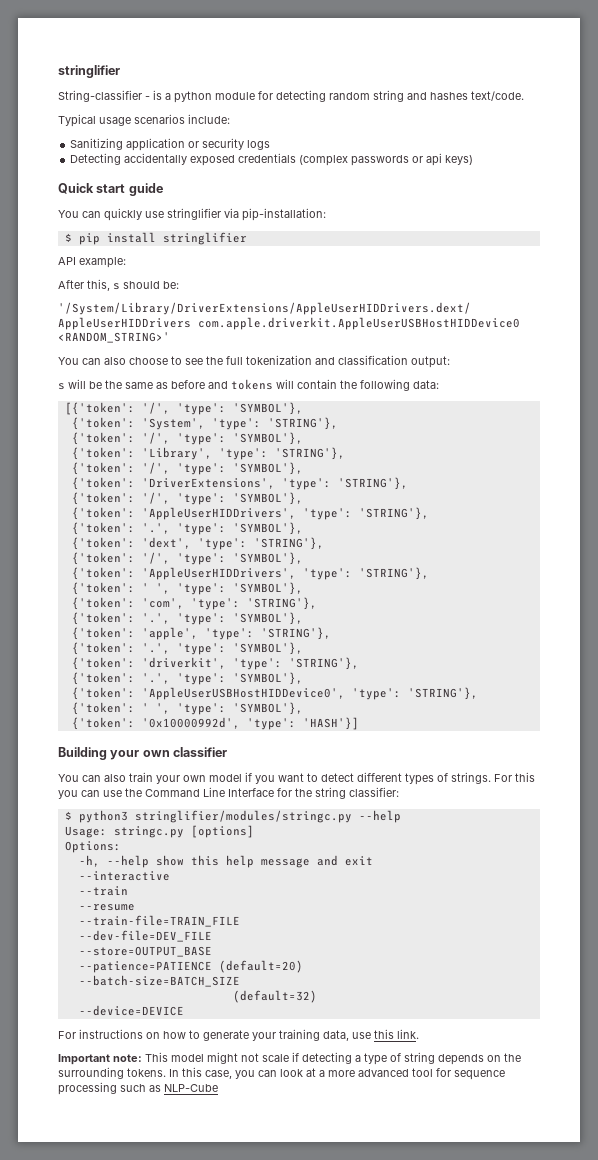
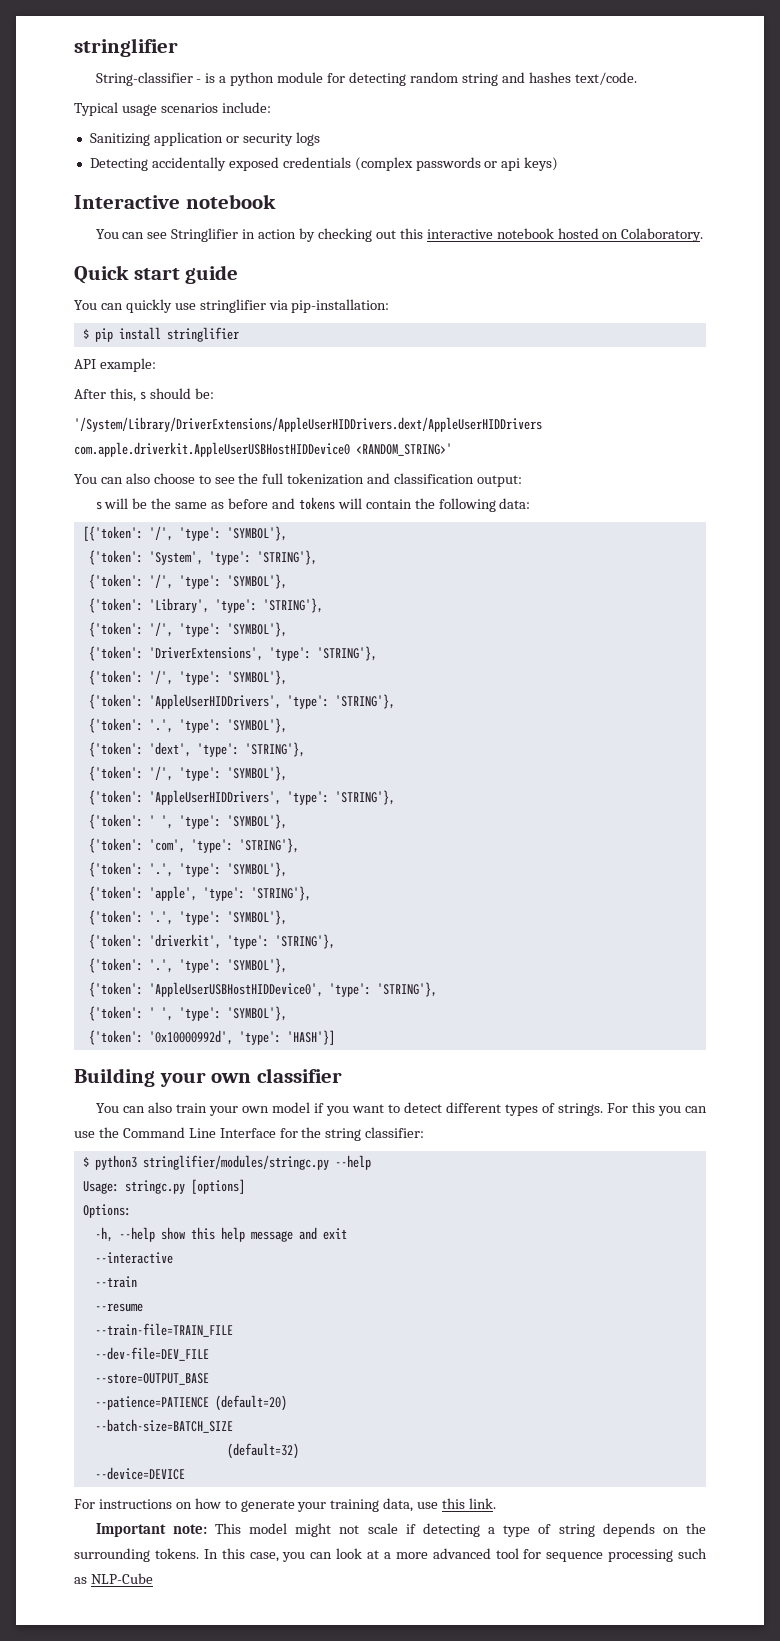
+ Interactive notebook
+ You can see Stringlifier in action by checking out this interactive notebook hosted on Colaboratory.

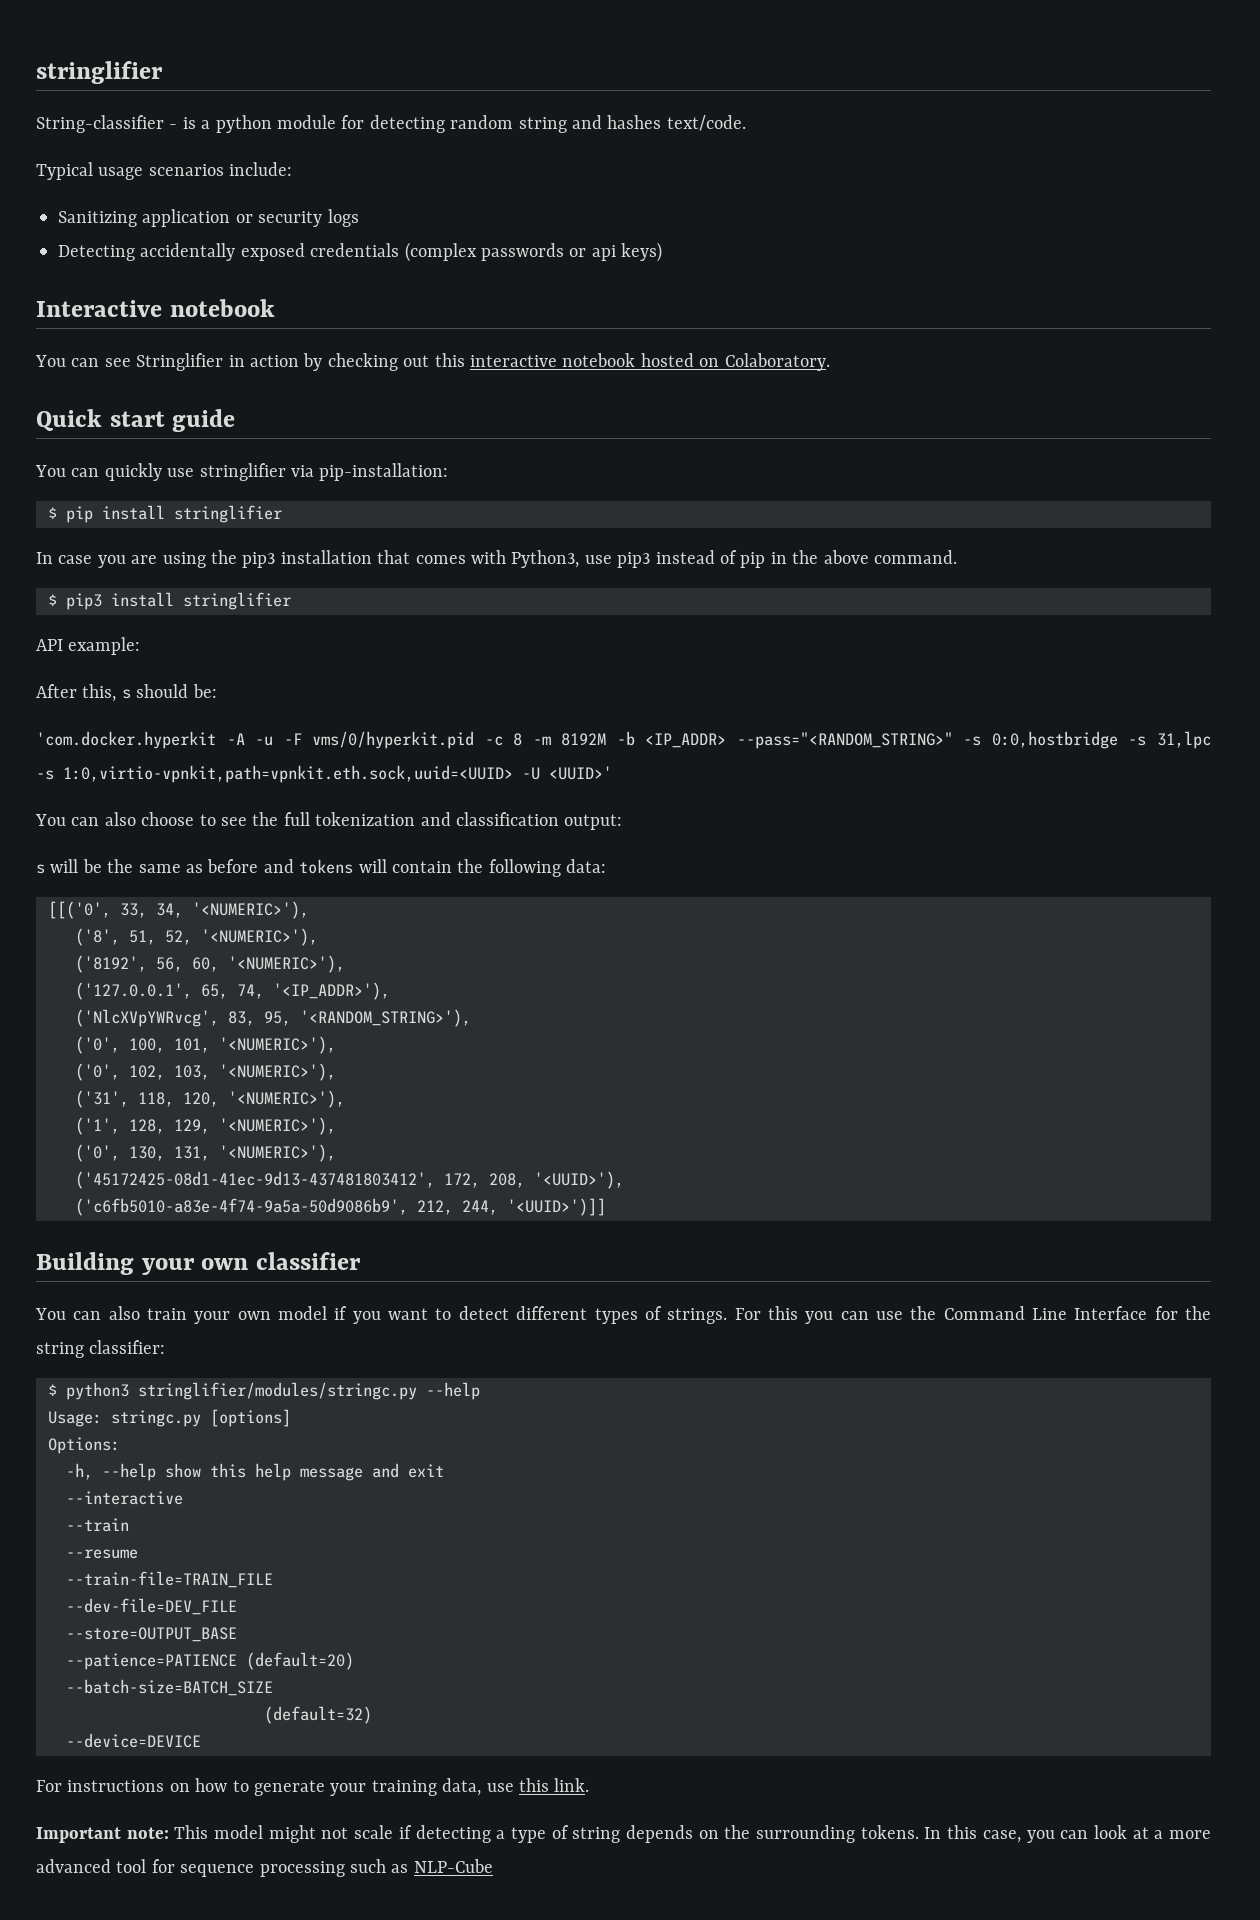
+ In case you are using the pip3 installation that comes with Python3, use pip3 instead of pip in the above command.
+ $ pip3 install stringlifier
- '/System/Library/DriverExtensions/AppleUserHIDDrivers.dext/AppleUserHIDDrivers com.apple.driverkit.AppleUserUSBHostHIDDevice0 <RANDOM_STRING>'
+ 'com.docker.hyperkit -A -u -F vms/0/hyperkit.pid -c 8 -m 8192M -b <IP_ADDR> --pass="<RANDOM_STRING>" -s 0:0,hostbridge -s 31,lpc -s 1:0,virtio-vpnkit,path=vpnkit.eth.sock,uuid=<UUID> -U <UUID>'
- [{'token': '/', 'type': 'SYMBOL'},
- {'token': 'System', 'type': 'STRING'},
- {'token': '/', 'type': 'SYMBOL'},
- {'token': 'Library', 'type': 'STRING'},
- {'token': '/', 'type': 'SYMBOL'},
- {'token': 'DriverExtensions', 'type': 'STRING'},
- {'token': '/', 'type': 'SYMBOL'},
- {'token': 'AppleUserHIDDrivers', 'type': 'STRING'},
- {'token': '.', 'type': 'SYMBOL'},
- {'token': 'dext', 'type': 'STRING'},
- {'token': '/', 'type': 'SYMBOL'},
- {'token': 'AppleUserHIDDrivers', 'type': 'STRING'},
- {'token': ' ', 'type': 'SYMBOL'},
- {'token': 'com', 'type': 'STRING'},
- {'token': '.', 'type': 'SYMBOL'},
- {'token': 'apple', 'type': 'STRING'},
- {'token': '.', 'type': 'SYMBOL'},
- {'token': 'driverkit', 'type': 'STRING'},
- {'token': '.', 'type': 'SYMBOL'},
- {'token': 'AppleUserUSBHostHIDDevice0', 'type': 'STRING'},
- {'token': ' ', 'type': 'SYMBOL'},
- {'token': '0x10000992d', 'type': 'HASH'}]
+ [[('0', 33, 34, '<NUMERIC>'),
+ ('8', 51, 52, '<NUMERIC>'),
+ ('8192', 56, 60, '<NUMERIC>'),
+ ('127.0.0.1', 65, 74, '<IP_ADDR>'),
+ ('NlcXVpYWRvcg', 83, 95, '<RANDOM_STRING>'),
+ ('0', 100, 101, '<NUMERIC>'),
+ ('0', 102, 103, '<NUMERIC>'),
+ ('31', 118, 120, '<NUMERIC>'),
+ ('1', 128, 129, '<NUMERIC>'),
+ ('0', 130, 131, '<NUMERIC>'),
+ ('45172425-08d1-41ec-9d13-437481803412', 172, 208, '<UUID>'),
+ ('c6fb5010-a83e-4f74-9a5a-50d9086b9', 212, 244, '<UUID>')]]

